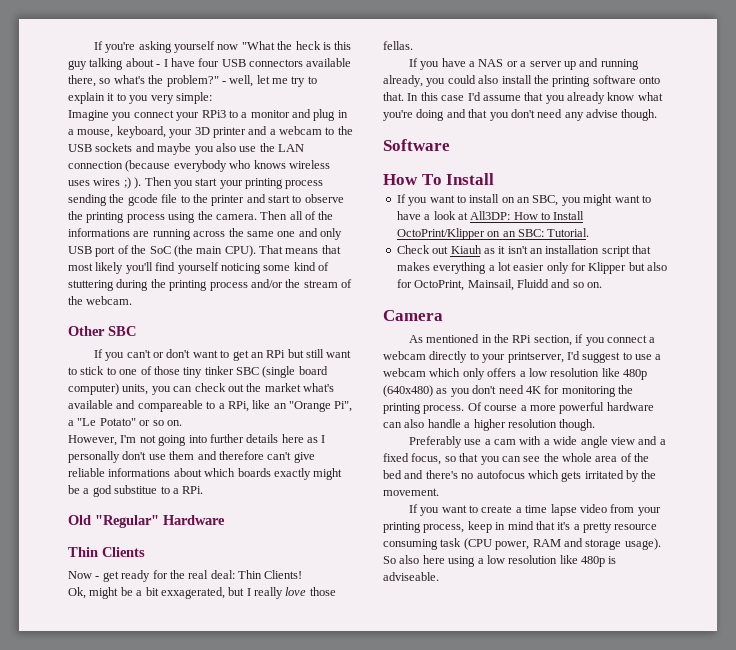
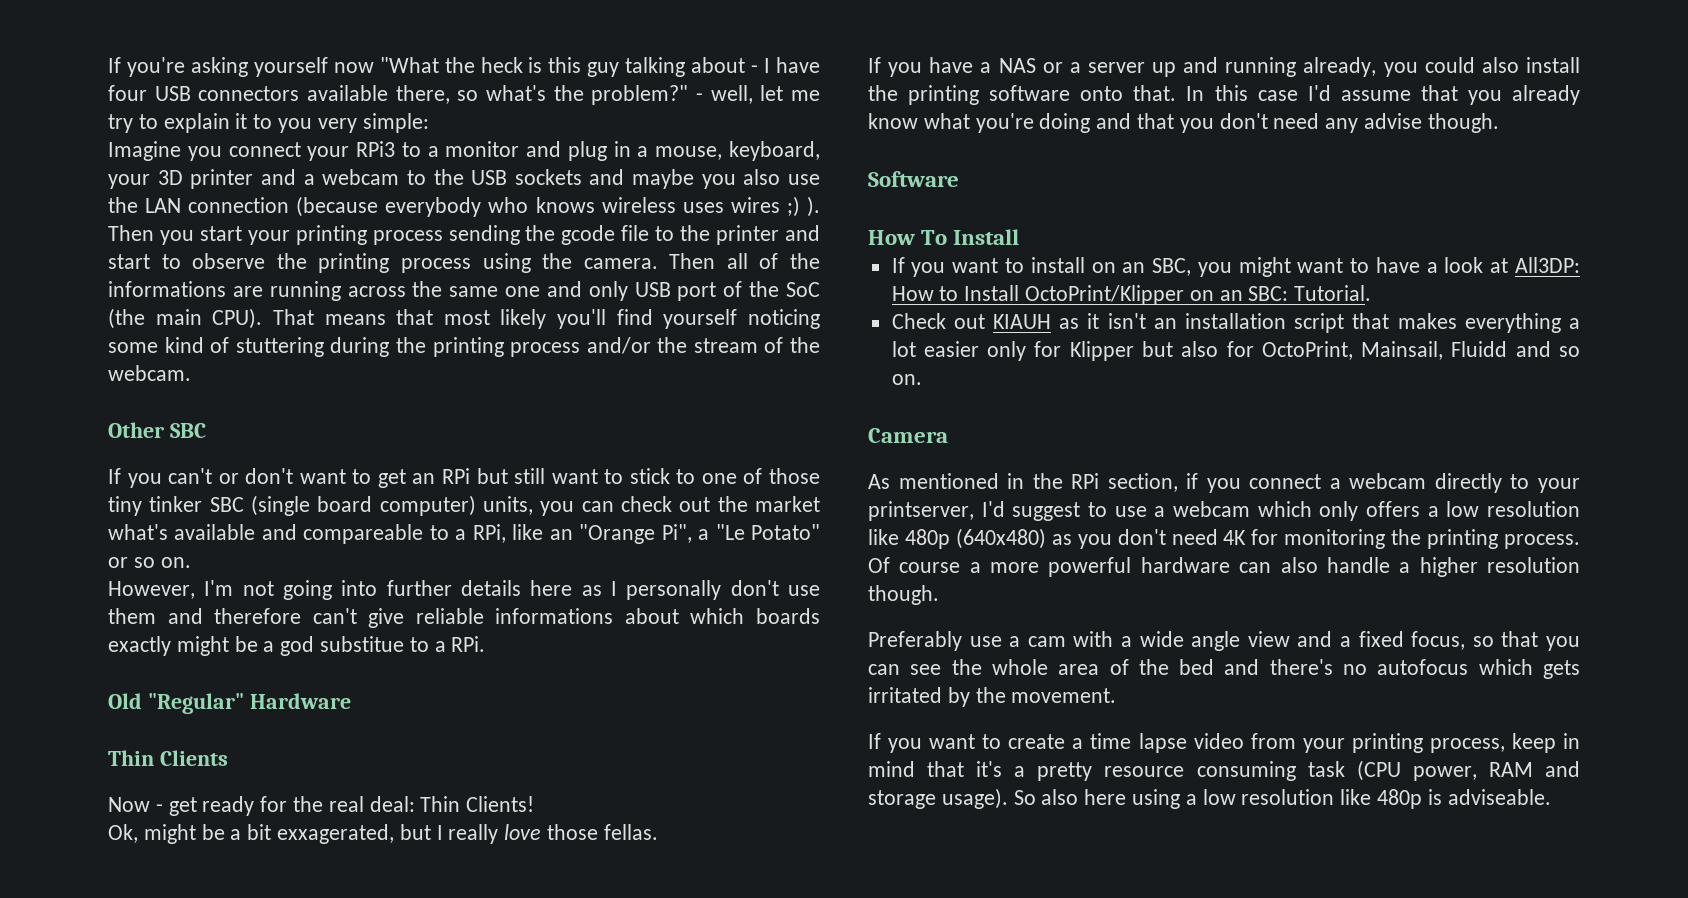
- Check out Kiauh as it isn't an installation script that makes everything a lot easier only for Klipper but also for OctoPrint, Mainsail, Fluidd and so on.
+ Check out KIAUH as it isn't an installation script that makes everything a lot easier only for Klipper but also for OctoPrint, Mainsail, Fluidd and so on.

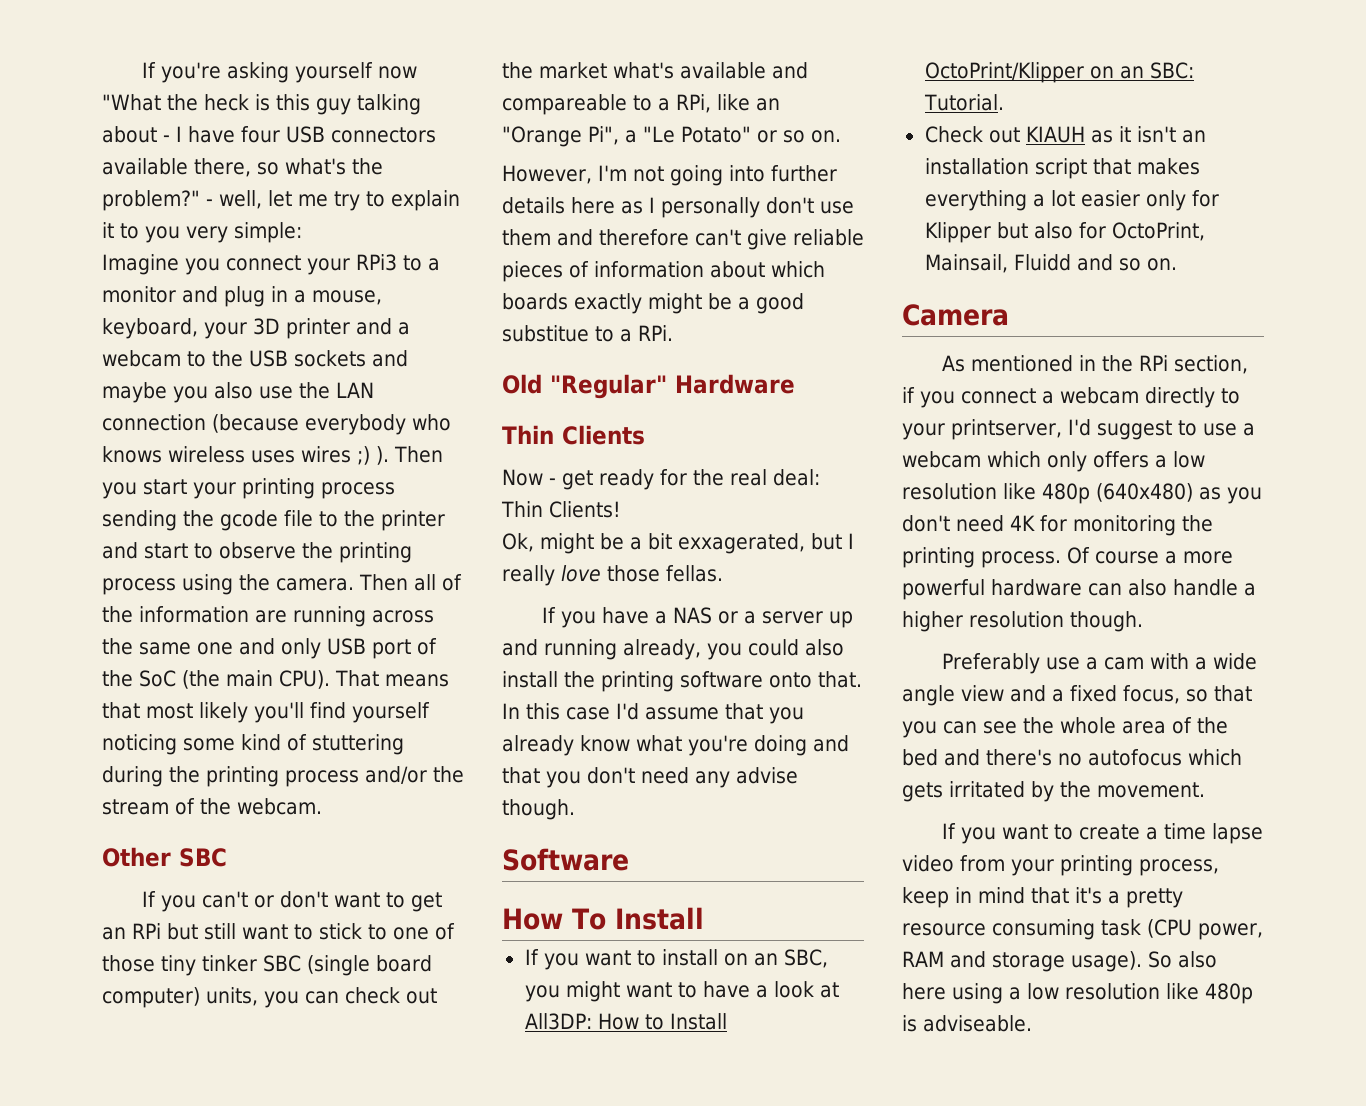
- Then all of the informations are running across the same one and only USB port of the SoC (the main CPU).
+ Then all of the information are running across the same one and only USB port of the SoC (the main CPU).
- However, I'm not going into further details here as I personally don't use them and therefore can't give reliable informations about which boards exactly might be a god substitue to a RPi.
+ However, I'm not going into further details here as I personally don't use them and therefore can't give reliable pieces of information about which boards exactly might be a good substitue to a RPi.

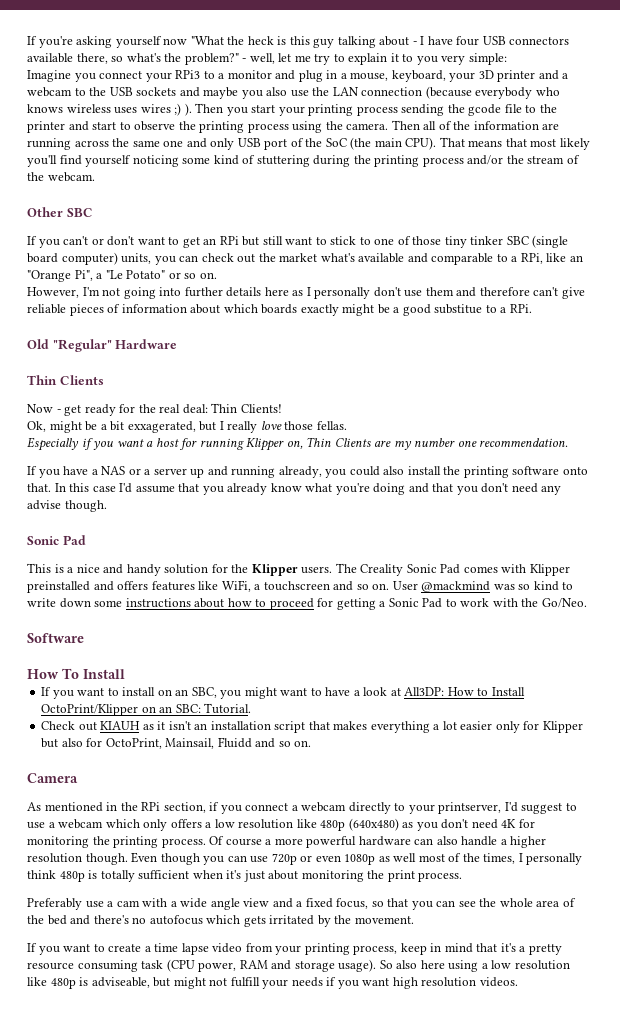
- If you can't or don't want to get an RPi but still want to stick to one of those tiny tinker SBC (single board computer) units, you can check out the market what's available and compareable to a RPi, like an "Orange Pi", a "Le Potato" or so on.
+ If you can't or don't want to get an RPi but still want to stick to one of those tiny tinker SBC (single board computer) units, you can check out the market what's available and comparable to a RPi, like an "Orange Pi", a "Le Potato" or so on.
+ Especially if you want a host for running Klipper on, Thin Clients are my number one recommendation.
  In this case I'd assume that you already know what you're doing and that you don't need any advise though.
+ Sonic Pad
+ This is a nice and handy solution for the Klipper users. The Creality Sonic Pad comes with Klipper preinstalled and offers features like WiFi, a touchscreen and so on. User @mackmind was so kind to write down some instructions about how to proceed for getting a Sonic Pad to work with the Go/Neo.
+ Even though you can use 720p or even 1080p as well most of the times, I personally think 480p is totally sufficient when it's just about monitoring the print process.
- So also here using a low resolution like 480p is adviseable.
+ So also here using a low resolution like 480p is adviseable, but might not fulfill your needs if you want high resolution videos.

